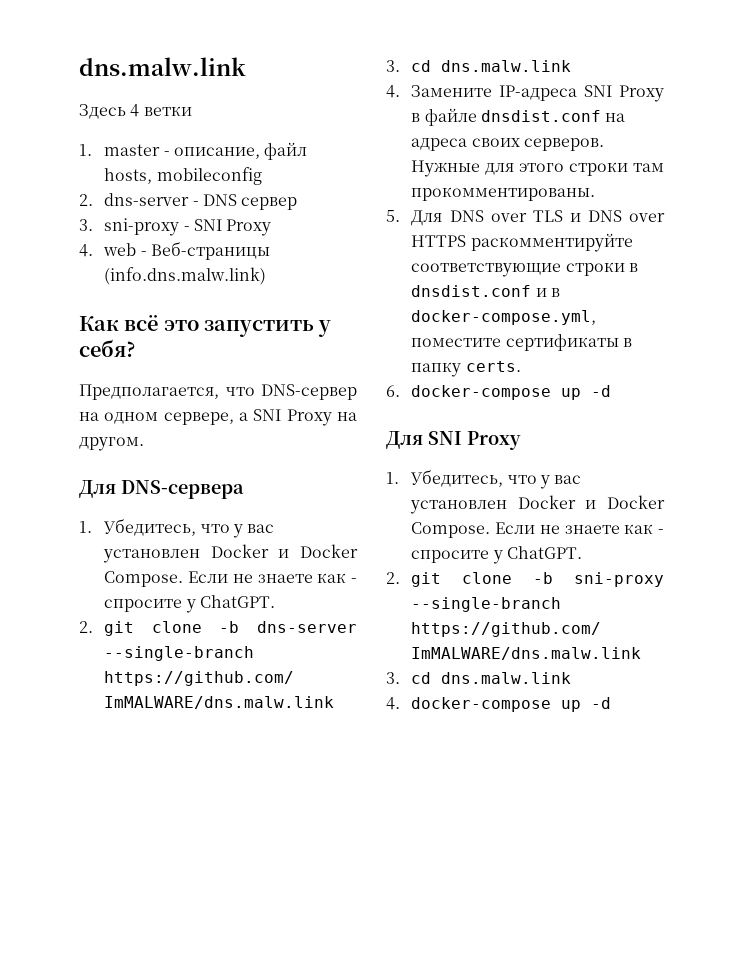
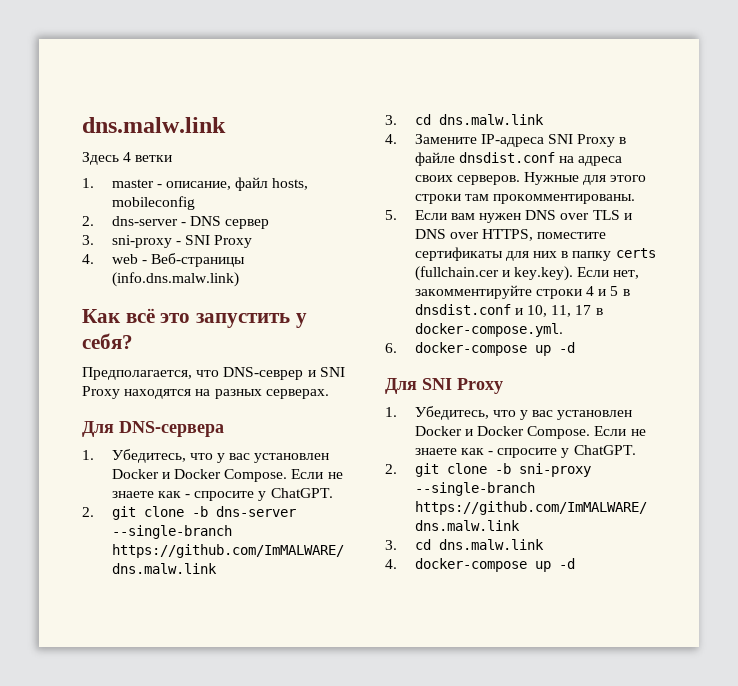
- Предполагается, что DNS-сервер на одном сервере, а SNI Proxy на другом.
+ Предполагается, что DNS-севрер и SNI Proxy находятся на разных серверах.
- 5. Для DNS over TLS и DNS over HTTPS раскомментируйте соответствующие строки в dnsdist.conf и в docker-compose.yml, поместите сертификаты в папку certs.
+ 5. Если вам нужен DNS over TLS и DNS over HTTPS, поместите сертификаты для них в папку certs (fullchain.cer и key.key). Если нет, закомментируйте строки 4 и 5 в dnsdist.conf и 10, 11, 17 в docker-compose.yml.

